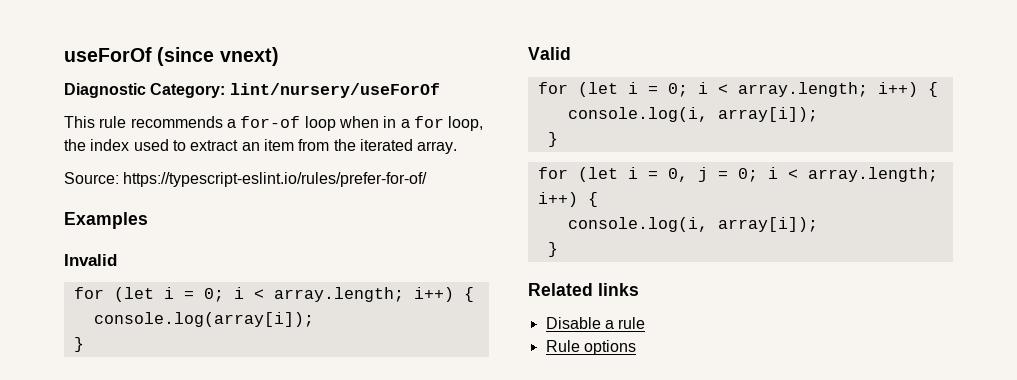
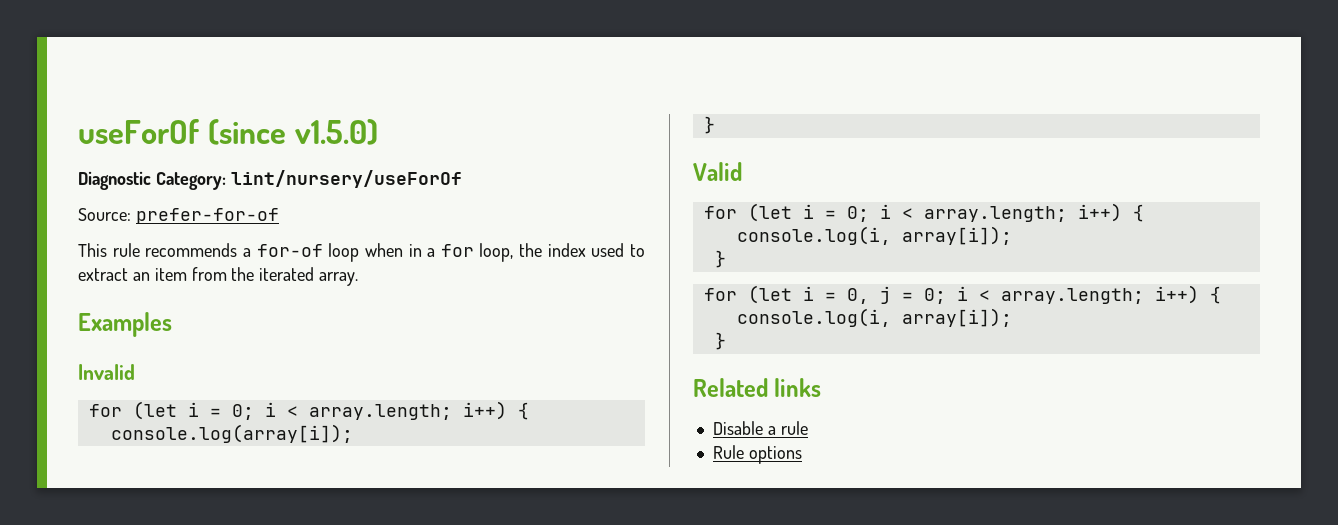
- useForOf (since vnext)
+ useForOf (since v1.5.0)
+ Source: prefer-for-of
- Source: https://typescript-eslint.io/rules/prefer-for-of/

